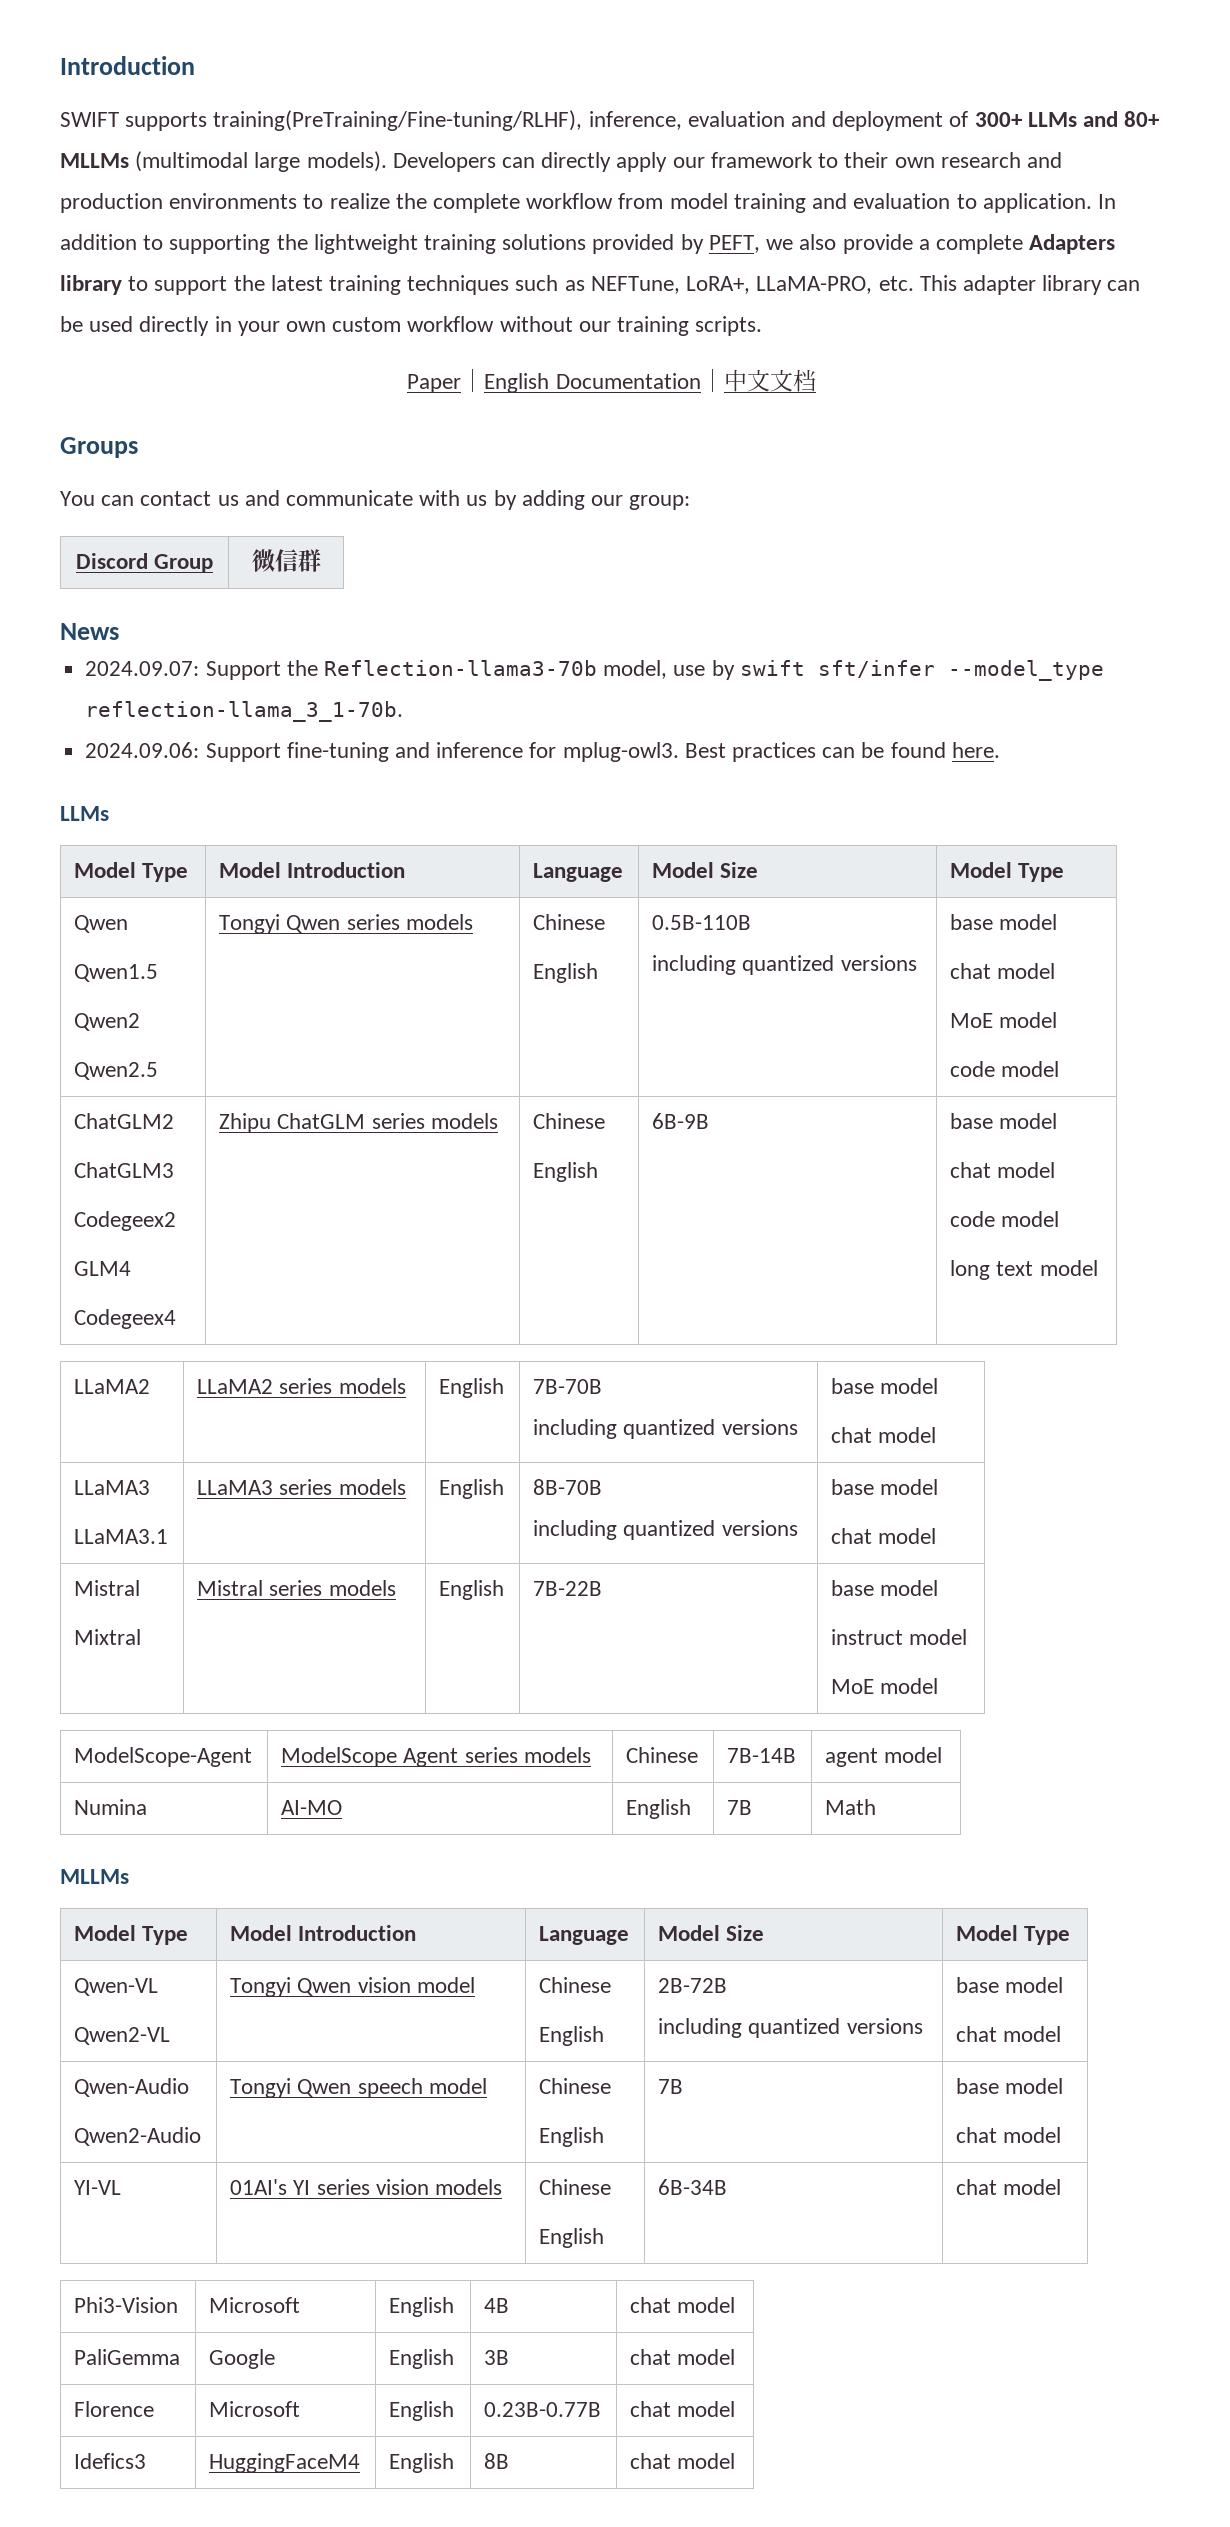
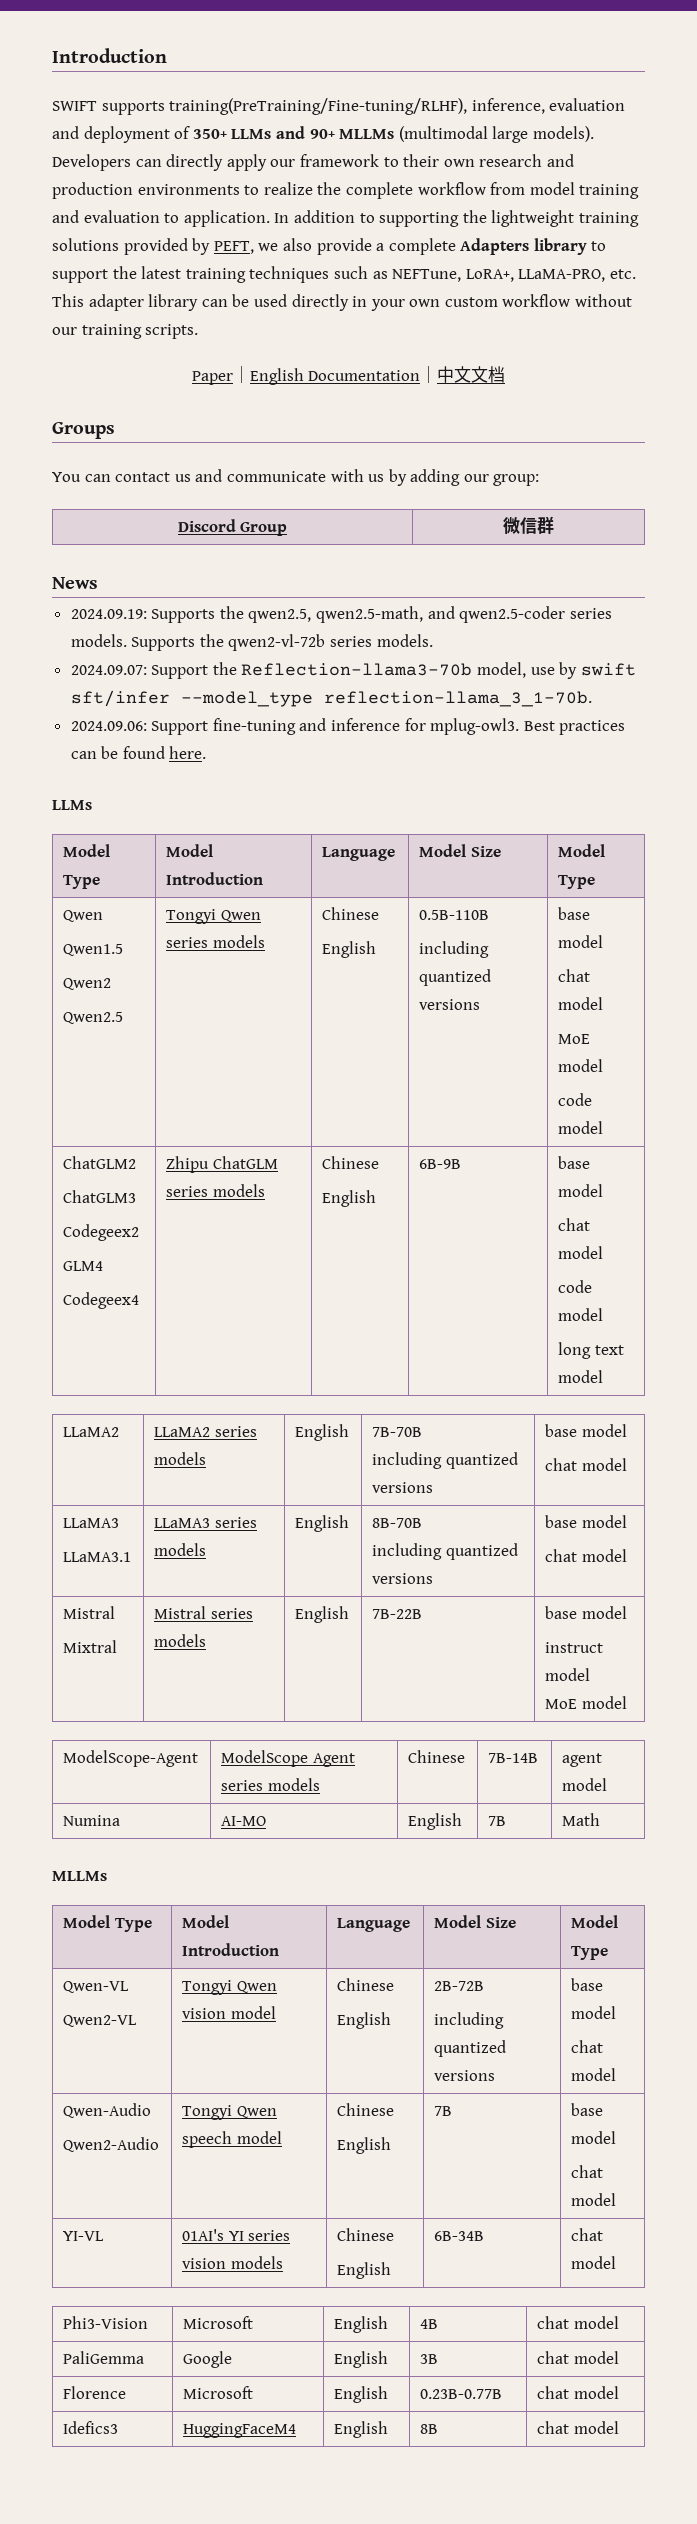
- SWIFT supports training(PreTraining/Fine-tuning/RLHF), inference, evaluation and deployment of 300+ LLMs and 80+ MLLMs (multimodal large models).
+ SWIFT supports training(PreTraining/Fine-tuning/RLHF), inference, evaluation and deployment of 350+ LLMs and 90+ MLLMs (multimodal large models).
+ 2024.09.19: Supports the qwen2.5, qwen2.5-math, and qwen2.5-coder series models. Supports the qwen2-vl-72b series models.

